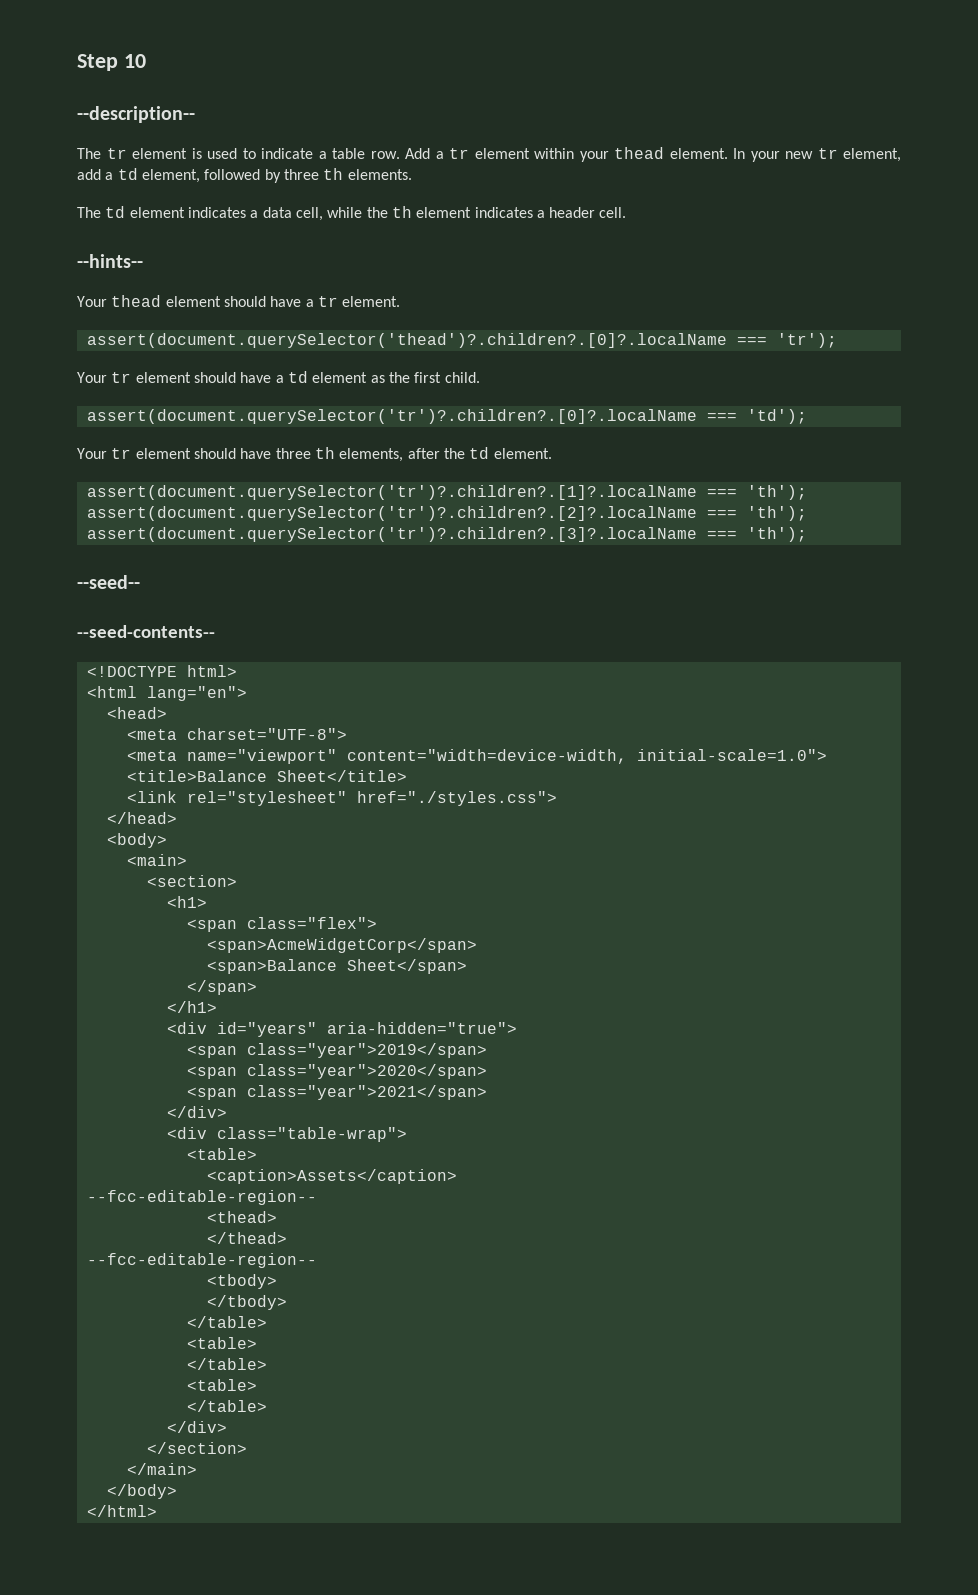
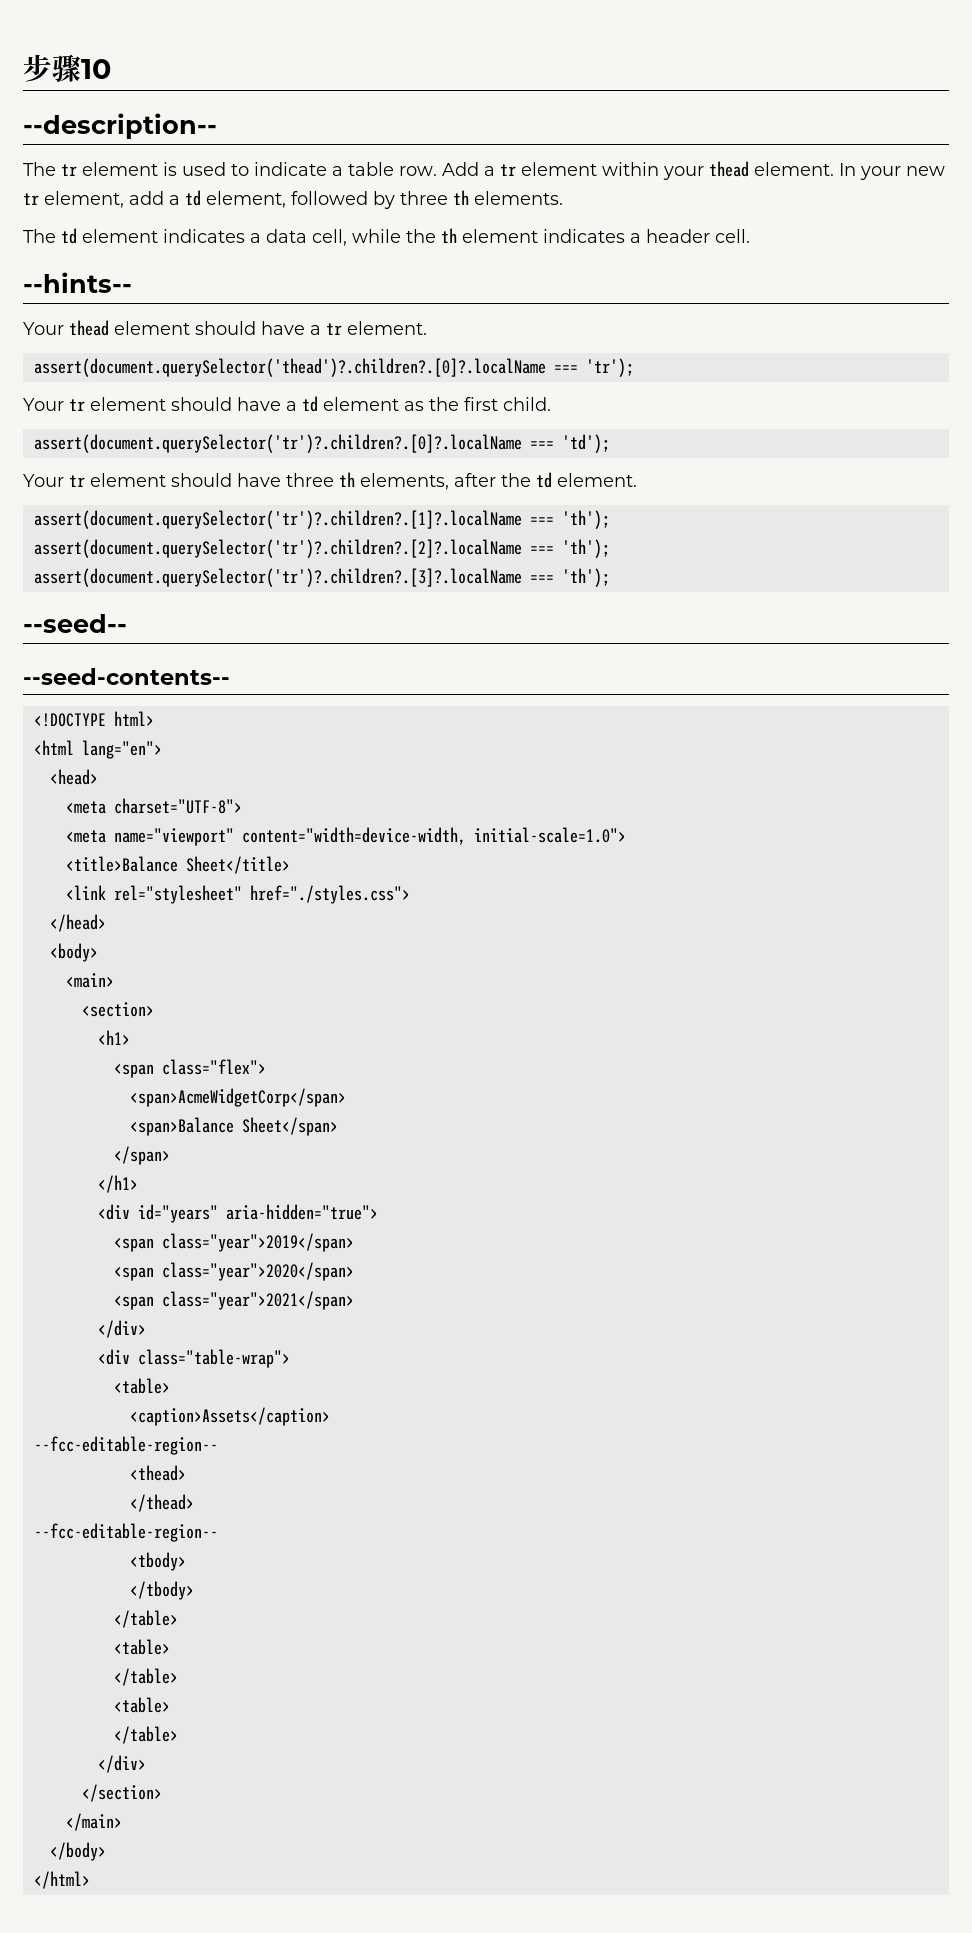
- Step 10
+ 步骤10

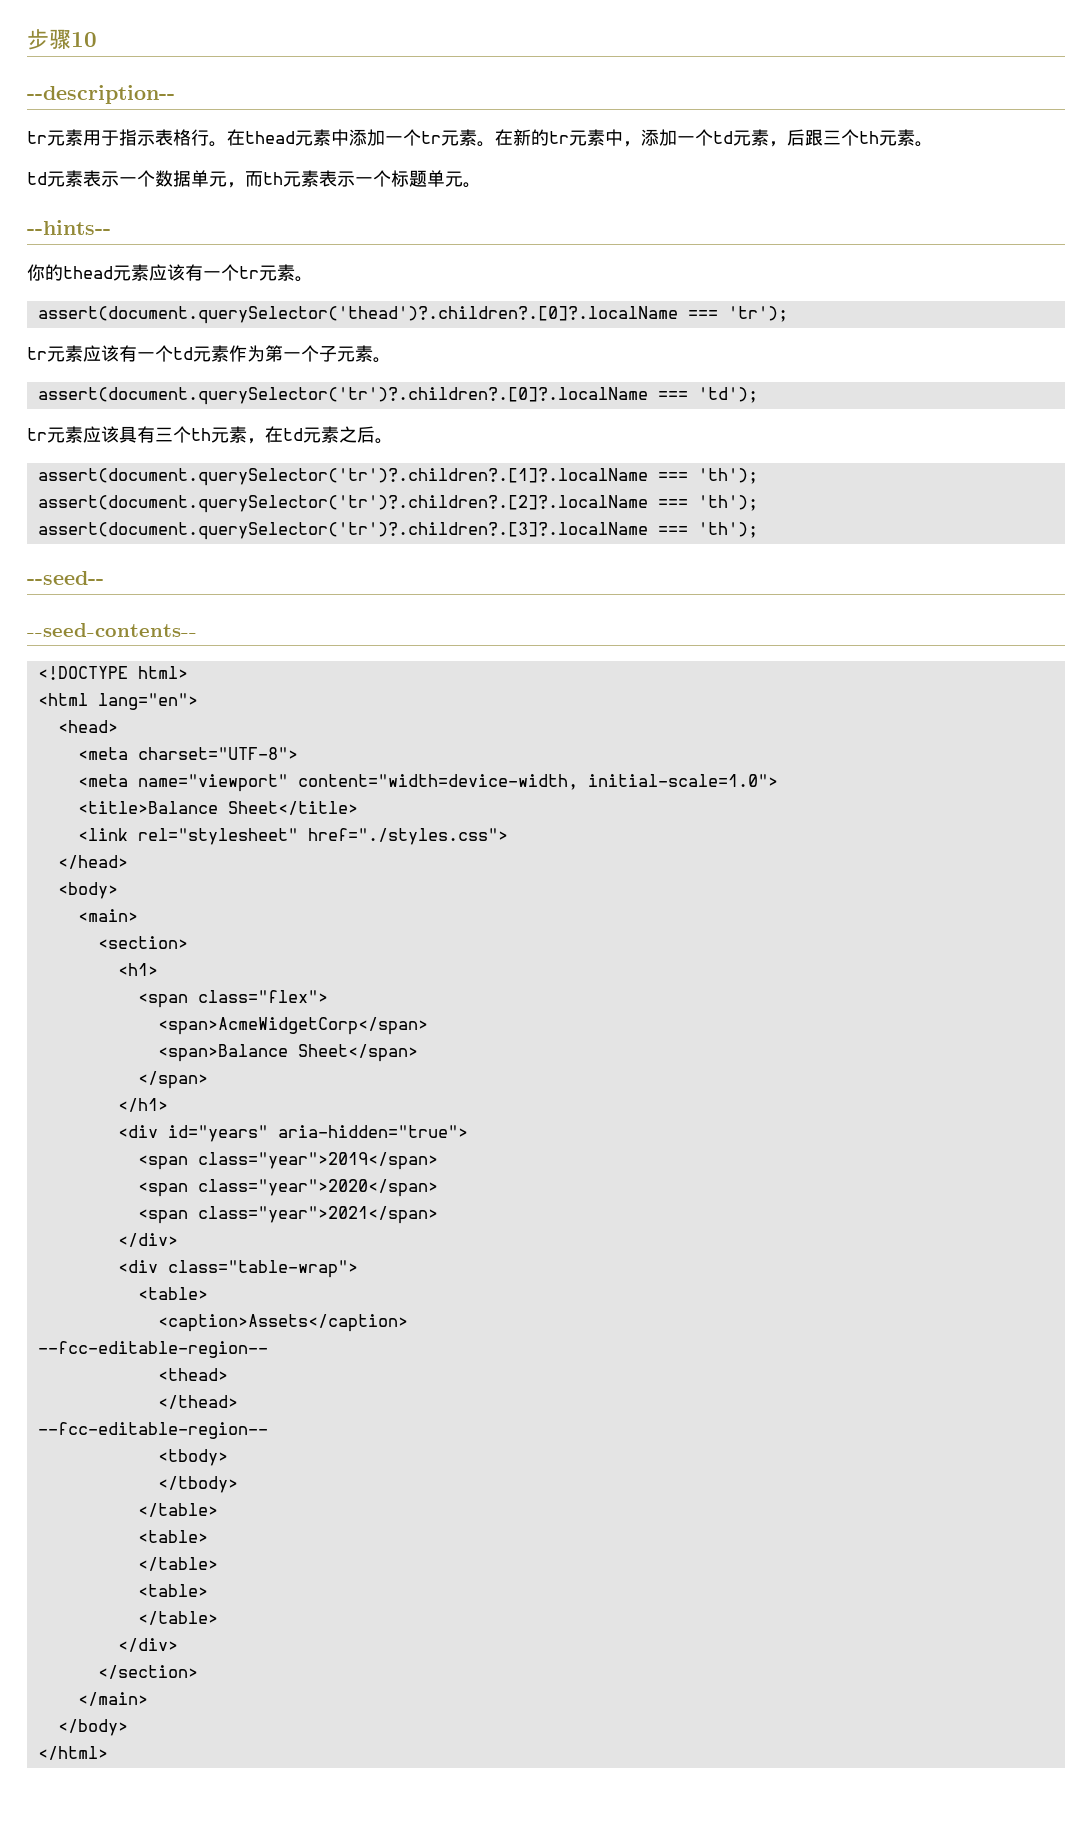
- The tr element is used to indicate a table row. Add a tr element within your thead element. In your new tr element, add a td element, followed by three th elements.
- The td element indicates a data cell, while the th element indicates a header cell.
+ tr元素用于指示表格行。在thead元素中添加一个tr元素。在新的tr元素中，添加一个td元素，后跟三个th元素。
+ td元素表示一个数据单元，而th元素表示一个标题单元。
  --hints--
- Your thead element should have a tr element.
+ 你的thead元素应该有一个tr元素。
  assert(document.querySelector('thead')?.children?.[0]?.localName === 'tr');
- Your tr element should have a td element as the first child.
+ tr元素应该有一个td元素作为第一个子元素。
  assert(document.querySelector('tr')?.children?.[0]?.localName === 'td');
- Your tr element should have three th elements, after the td element.
+ tr元素应该具有三个th元素，在td元素之后。

